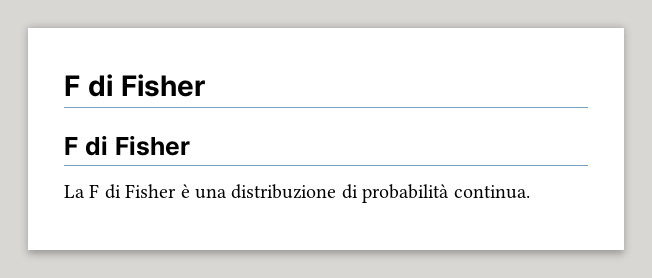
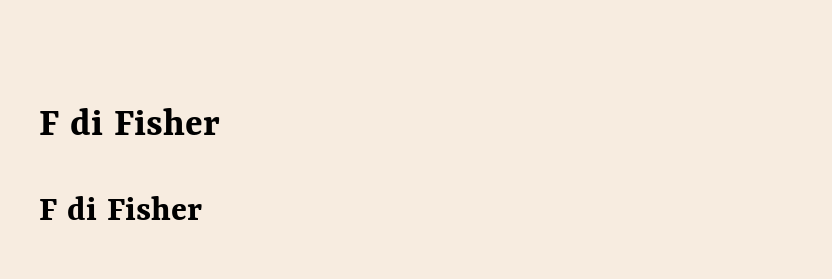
- La F di Fisher è una distribuzione di probabilità continua.

